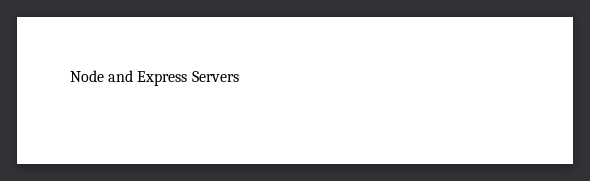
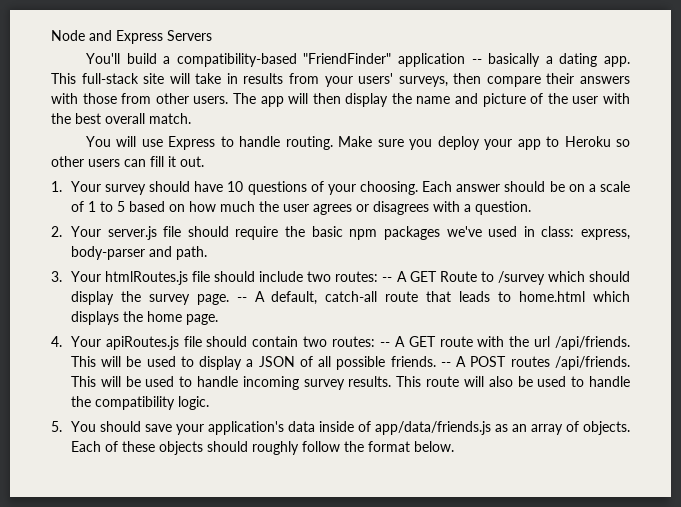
+ You'll build a compatibility-based "FriendFinder" application -- basically a dating app. This full-stack site will take in results from your users' surveys, then compare their answers with those from other users. The app will then display the name and picture of the user with the best overall match.
+ You will use Express to handle routing. Make sure you deploy your app to Heroku so other users can fill it out.
+ 1. Your survey should have 10 questions of your choosing. Each answer should be on a scale of 1 to 5 based on how much the user agrees or disagrees with a question.
+ 2. Your server.js file should require the basic npm packages we've used in class: express, body-parser and path.
+ 3. Your htmlRoutes.js file should include two routes: -- A GET Route to /survey which should display the survey page. -- A default, catch-all route that leads to home.html which displays the home page.
+ 4. Your apiRoutes.js file should contain two routes: -- A GET route with the url /api/friends. This will be used to display a JSON of all possible friends. -- A POST routes /api/friends. This will be used to handle incoming survey results. This route will also be used to handle the compatibility logic.
+ 5. You should save your application's data inside of app/data/friends.js as an array of objects. Each of these objects should roughly follow the format below.

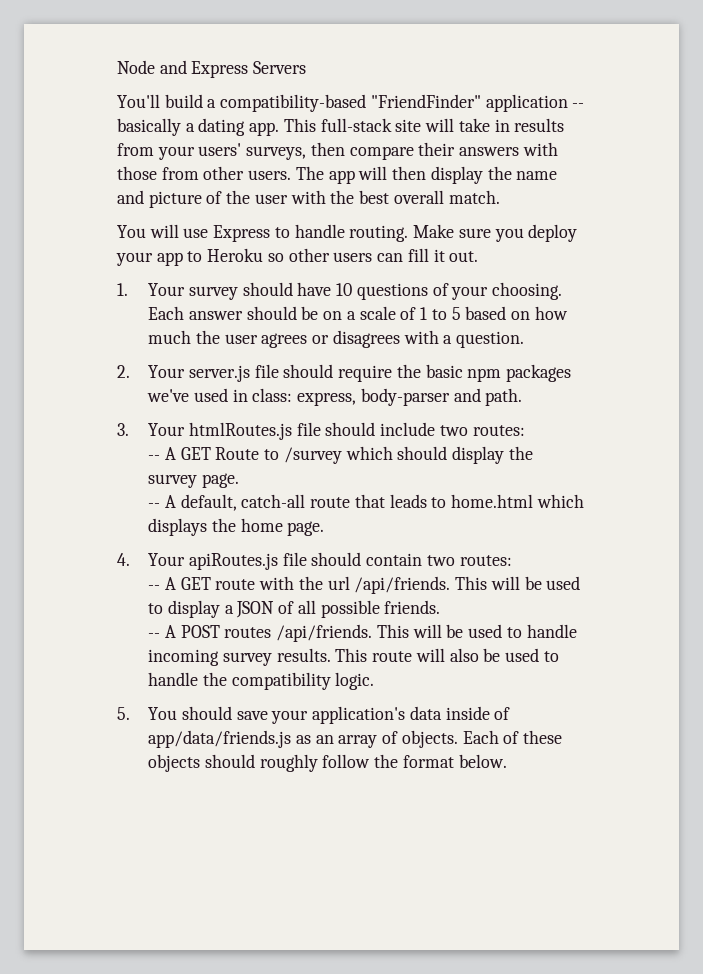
- 3. Your htmlRoutes.js file should include two routes: -- A GET Route to /survey which should display the survey page. -- A default, catch-all route that leads to home.html which displays the home page.
+ 3. Your htmlRoutes.js file should include two routes:
+ -- A GET Route to /survey which should display the survey page.
+ -- A default, catch-all route that leads to home.html which displays the home page.
- 4. Your apiRoutes.js file should contain two routes: -- A GET route with the url /api/friends.
+ 4. Your apiRoutes.js file should contain two routes:
+ -- A GET route with the url /api/friends.
- This will be used to display a JSON of all possible friends. -- A POST routes /api/friends.
+ This will be used to display a JSON of all possible friends.
+ -- A POST routes /api/friends.

